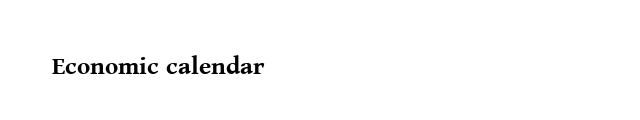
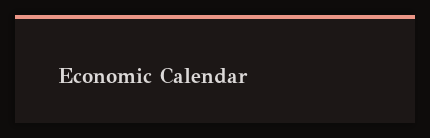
- Economic calendar
+ Economic Calendar

